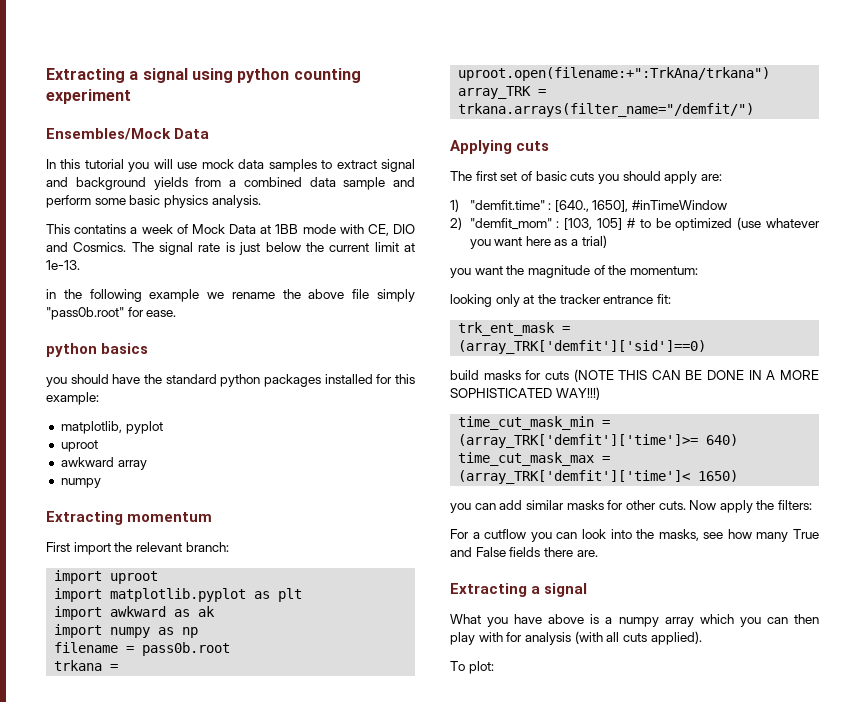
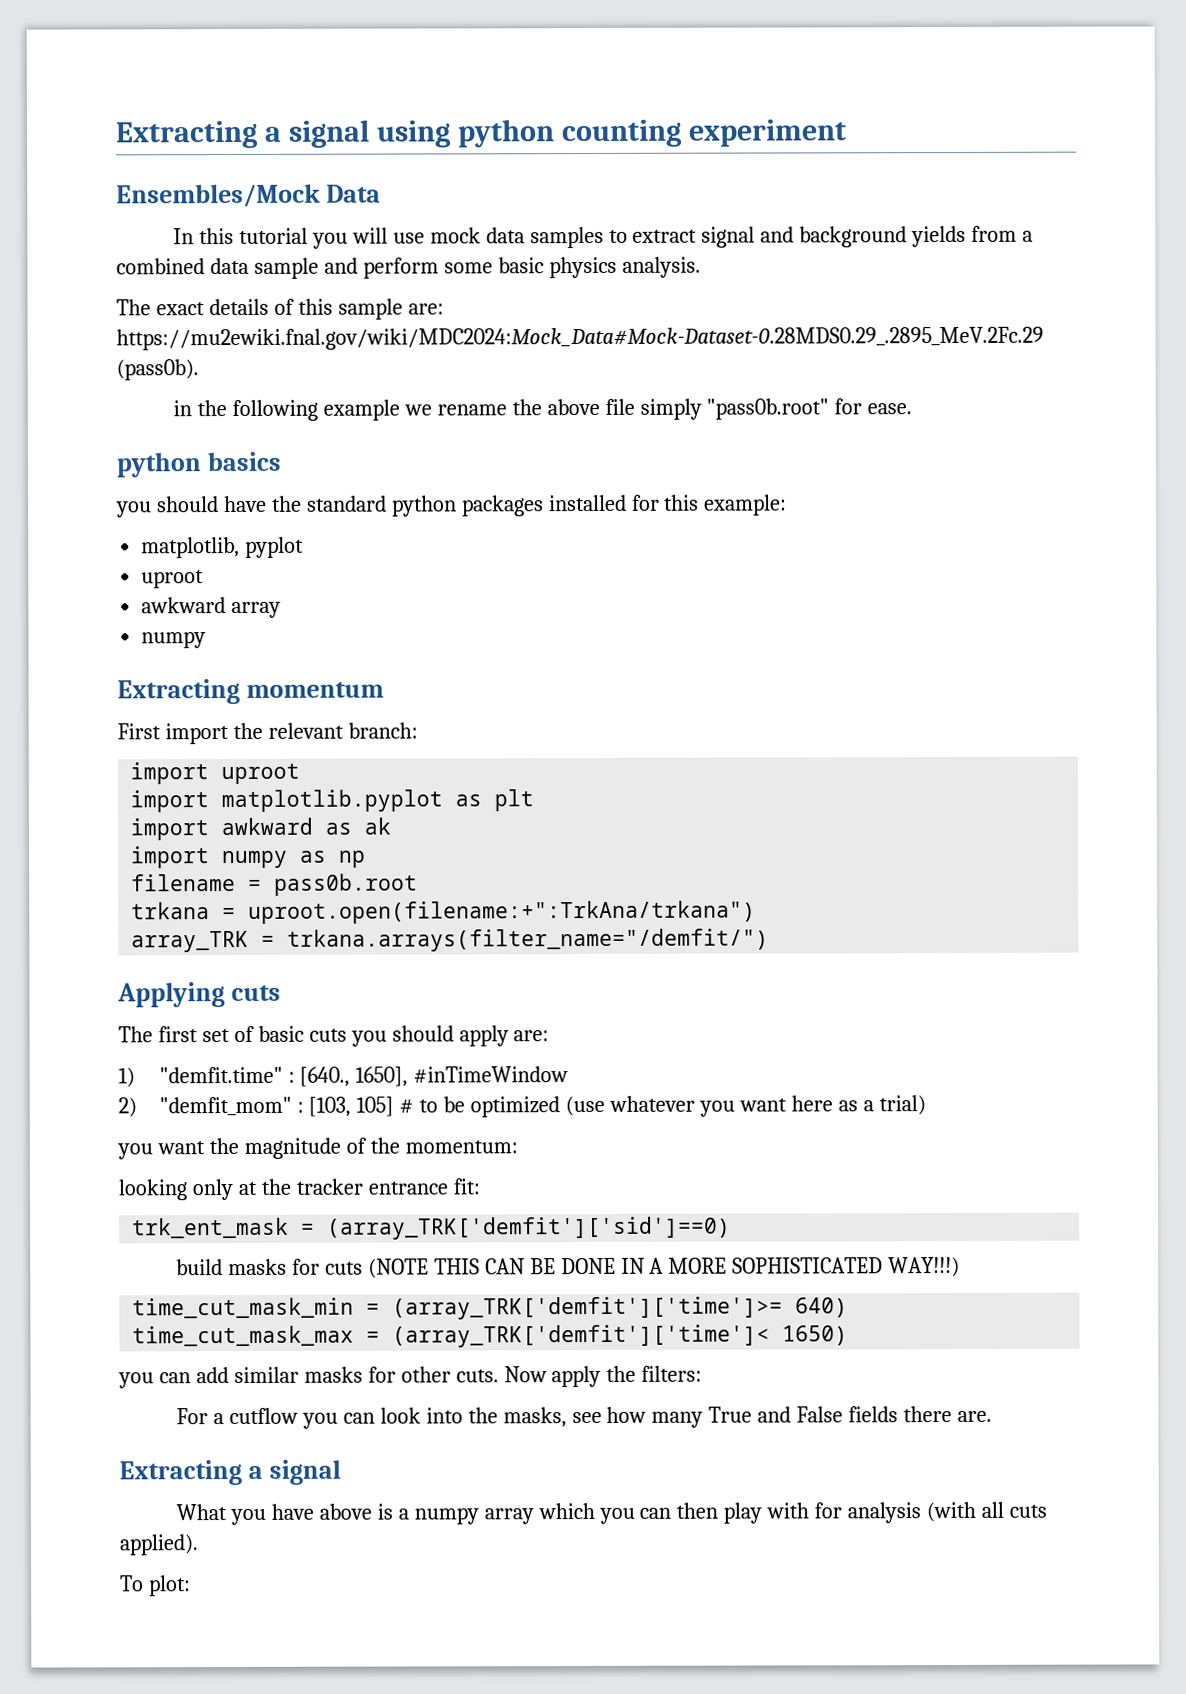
- This contatins a week of Mock Data at 1BB mode with CE, DIO and Cosmics. The signal rate is just below the current limit at 1e-13.
+ The exact details of this sample are: https://mu2ewiki.fnal.gov/wiki/MDC2024:Mock_Data#Mock-Dataset-0.28MDS0.29_.2895_MeV.2Fc.29 (pass0b).

